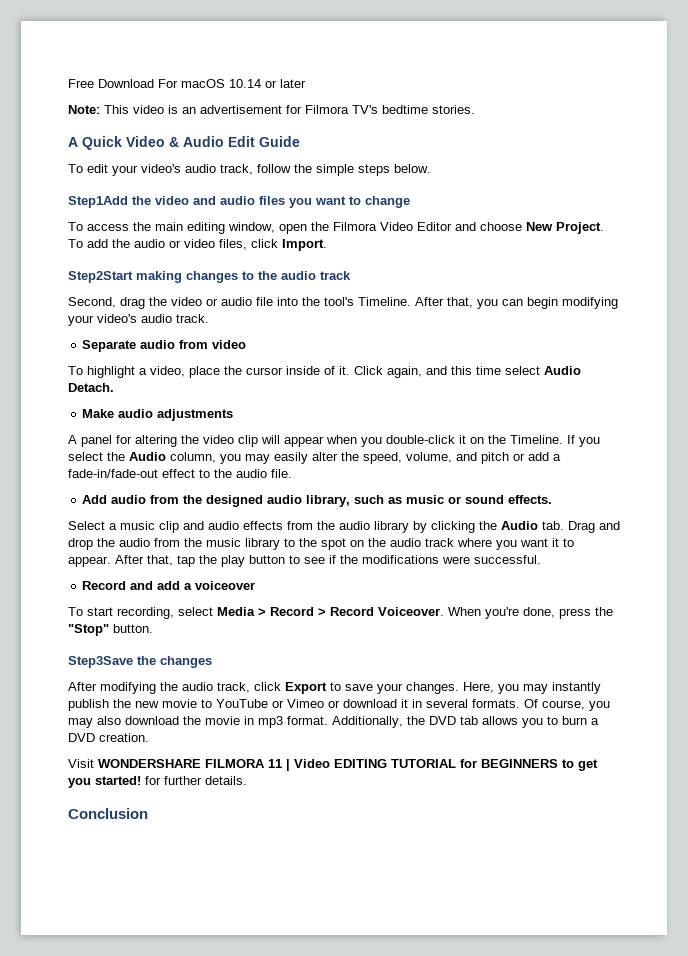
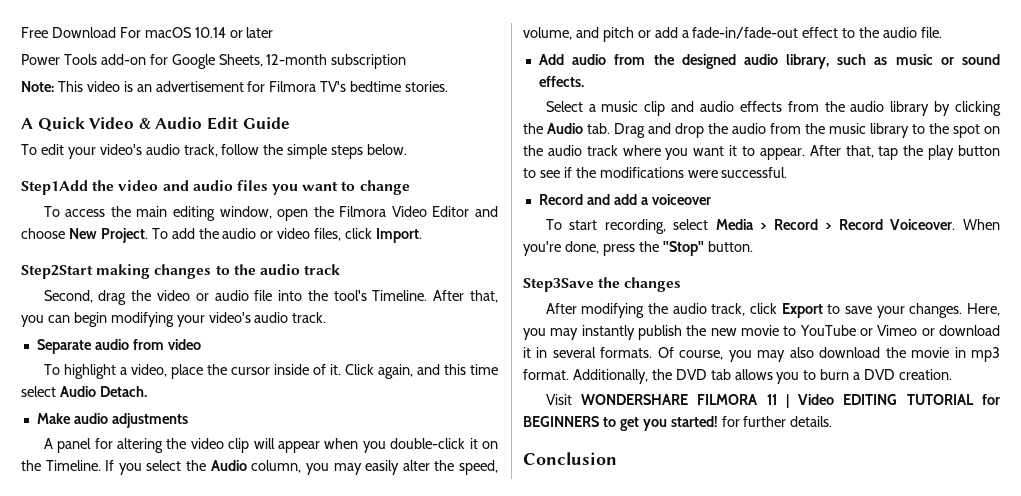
+ Power Tools add-on for Google Sheets, 12-month subscription

